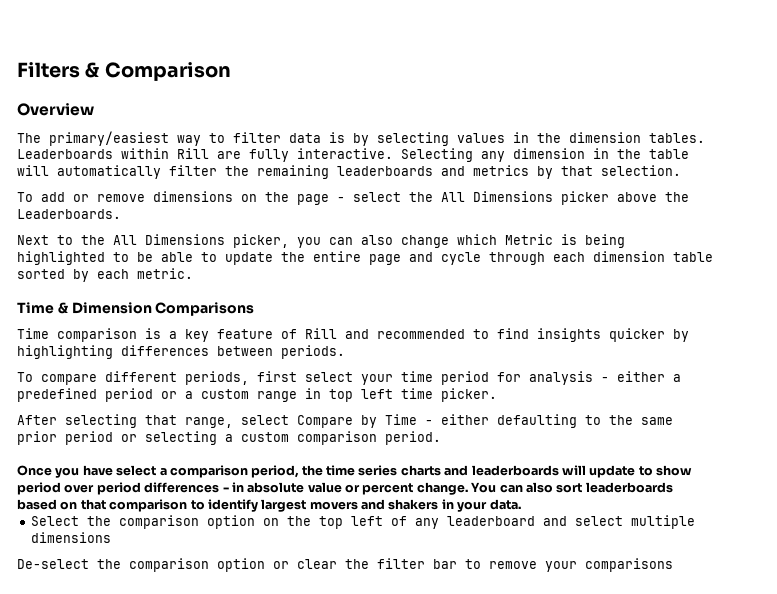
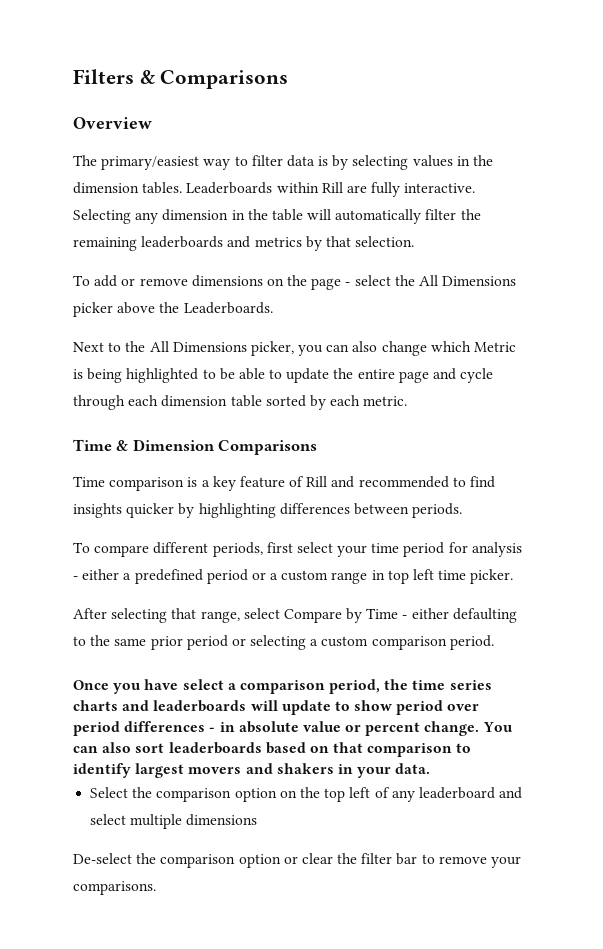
- Filters & Comparison
+ Filters & Comparisons
- De-select the comparison option or clear the filter bar to remove your comparisons
+ De-select the comparison option or clear the filter bar to remove your comparisons.

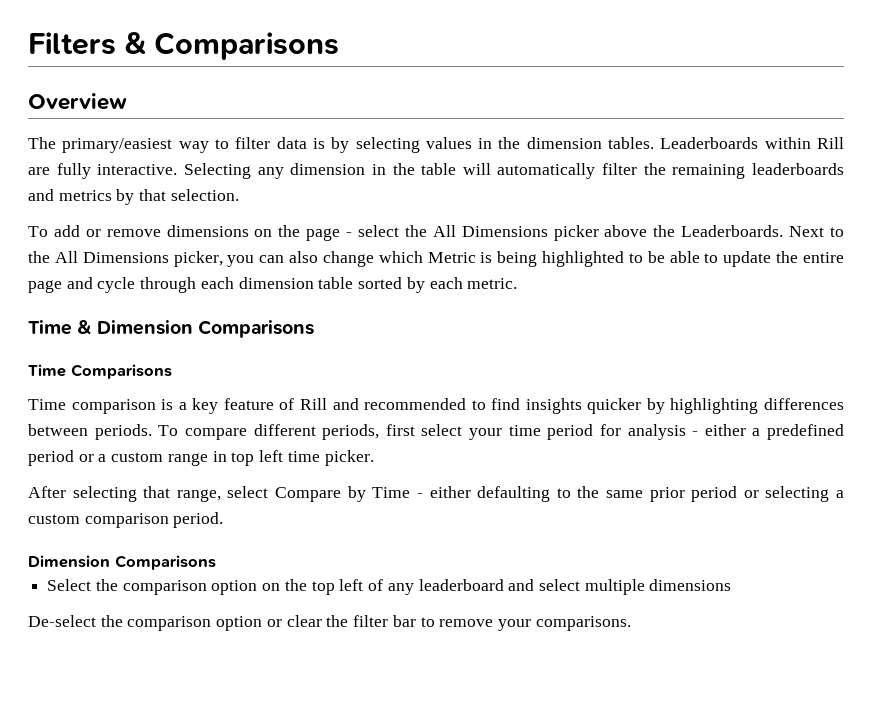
- To add or remove dimensions on the page - select the All Dimensions picker above the Leaderboards.
- Next to the All Dimensions picker, you can also change which Metric is being highlighted to be able to update the entire page and cycle through each dimension table sorted by each metric.
+ To add or remove dimensions on the page - select the All Dimensions picker above the Leaderboards. Next to the All Dimensions picker, you can also change which Metric is being highlighted to be able to update the entire page and cycle through each dimension table sorted by each metric.
+ Time Comparisons
- Time comparison is a key feature of Rill and recommended to find insights quicker by highlighting differences between periods.
- To compare different periods, first select your time period for analysis - either a predefined period or a custom range in top left time picker.
+ Time comparison is a key feature of Rill and recommended to find insights quicker by highlighting differences between periods. To compare different periods, first select your time period for analysis - either a predefined period or a custom range in top left time picker.
  After selecting that range, select Compare by Time - either defaulting to the same prior period or selecting a custom comparison period.
- Once you have select a comparison period, the time series charts and leaderboards will update to show period over period differences - in absolute value or percent change. You can also sort leaderboards based on that comparison to identify largest movers and shakers in your data.
+ Dimension Comparisons

